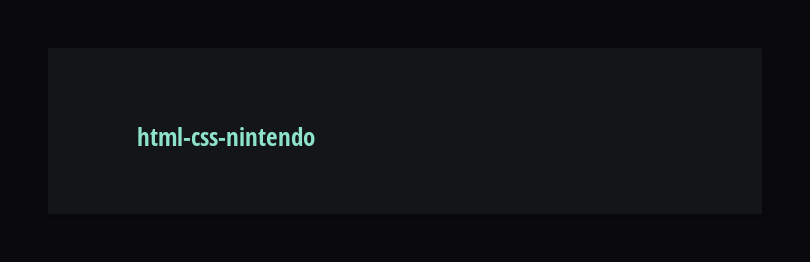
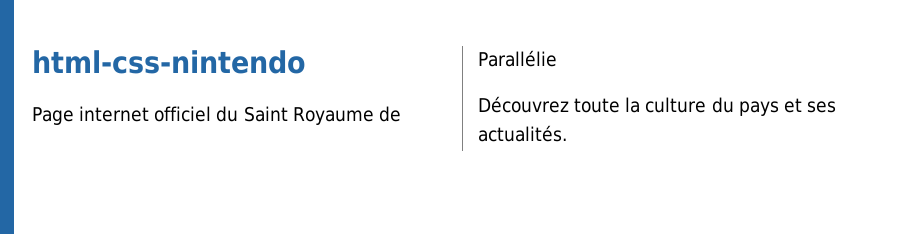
+ Page internet officiel du Saint Royaume de Parallélie
+ Découvrez toute la culture du pays et ses actualités.

